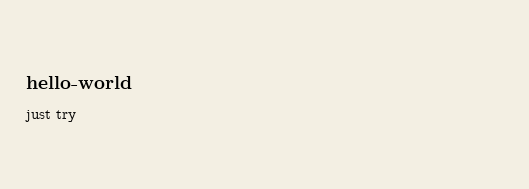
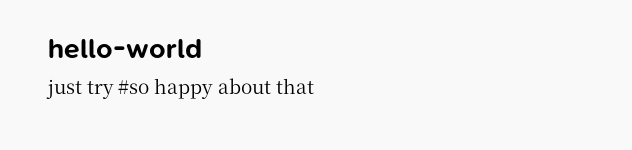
- just try
+ just try #so happy about that

